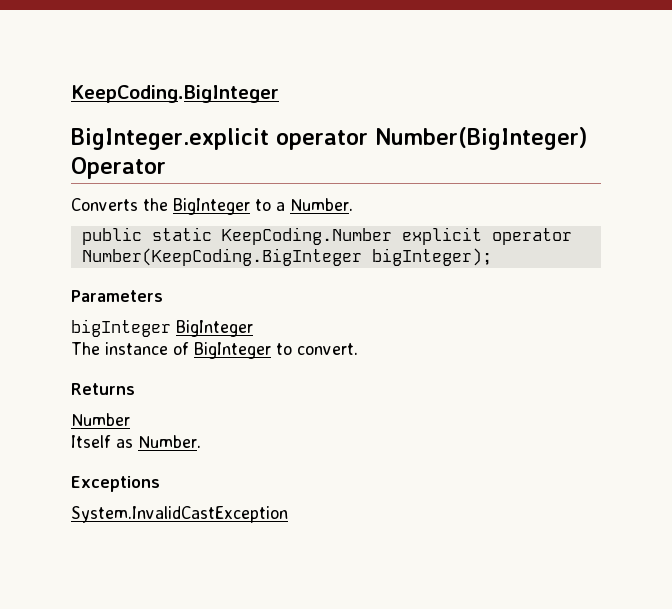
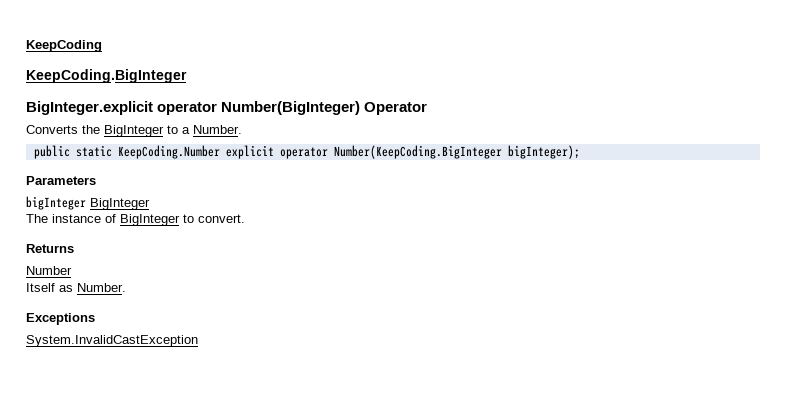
+ KeepCoding

